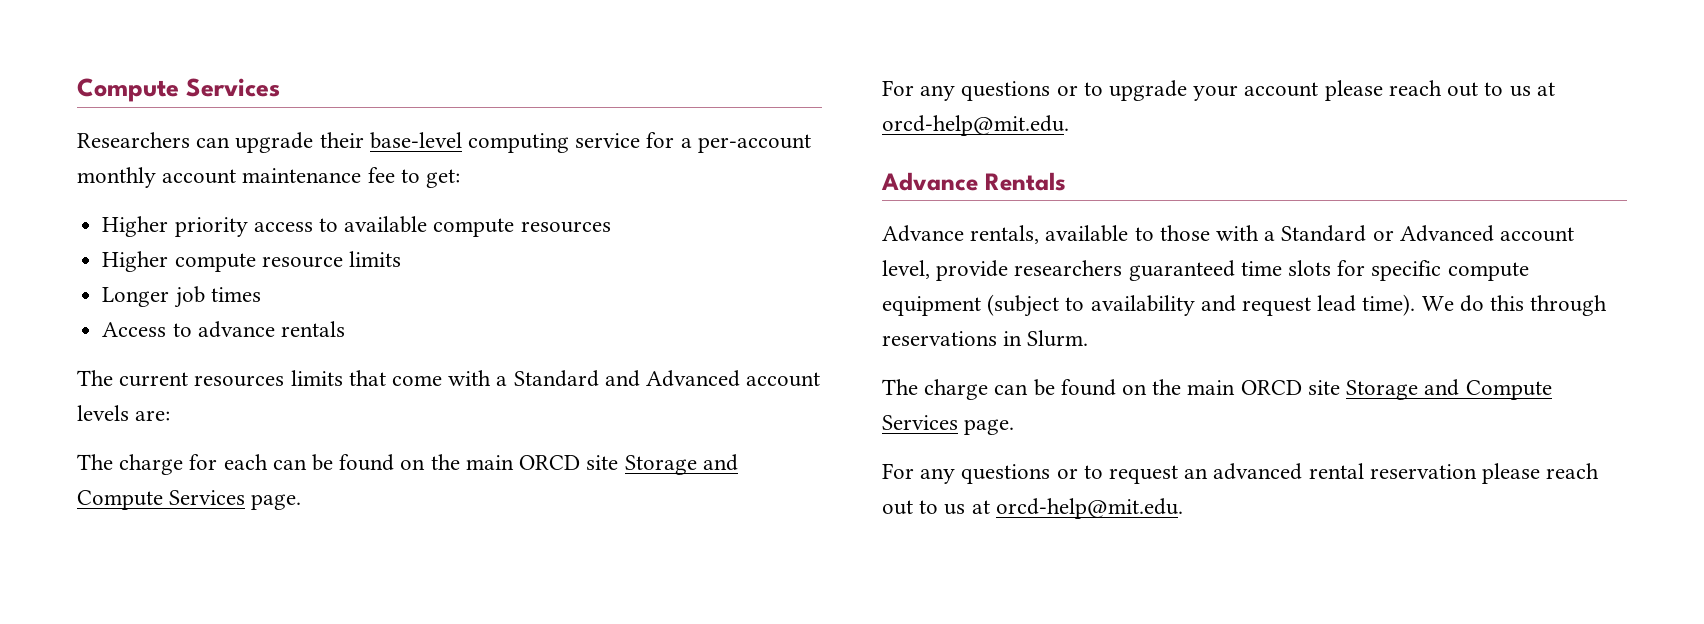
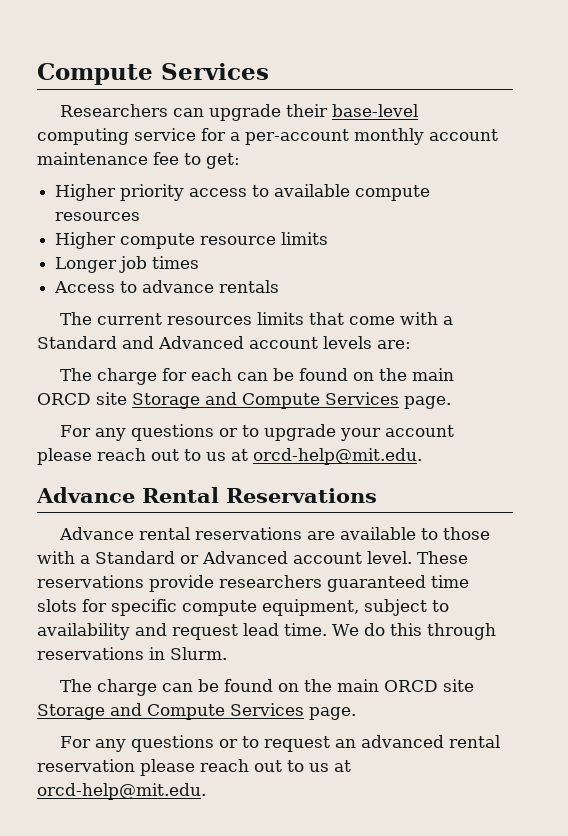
- Advance Rentals
- Advance rentals, available to those with a Standard or Advanced account level, provide researchers guaranteed time slots for specific compute equipment (subject to availability and request lead time).
+ Advance Rental Reservations
+ Advance rental reservations are available to those with a Standard or Advanced account level. These reservations provide researchers guaranteed time slots for specific compute equipment, subject to availability and request lead time.

